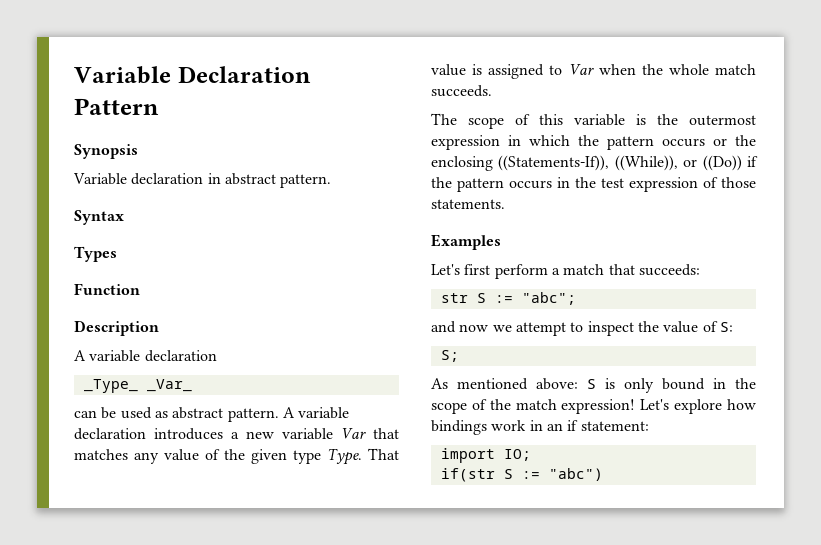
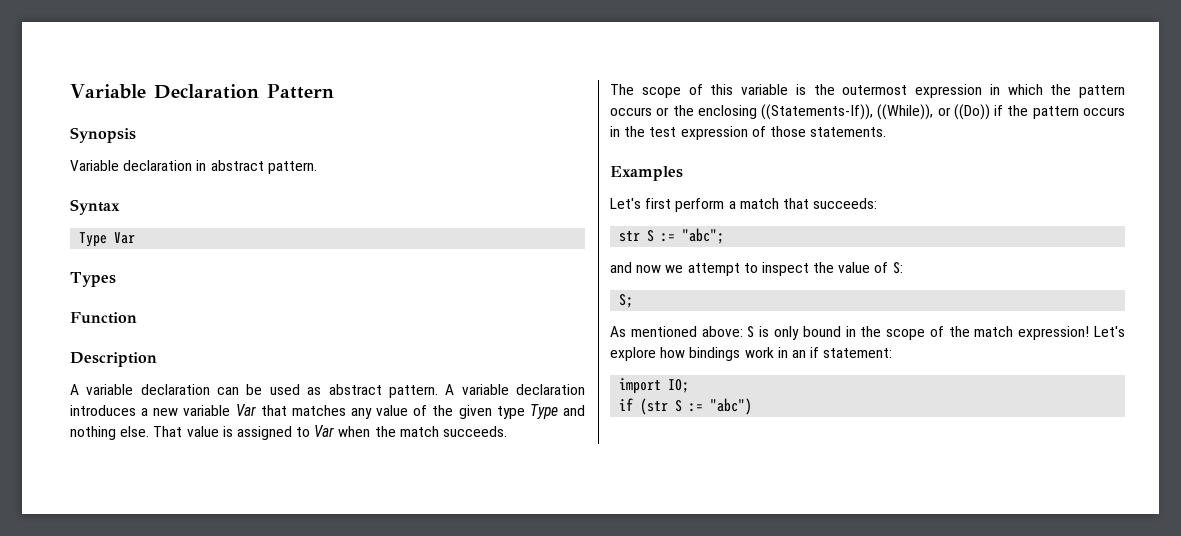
+ Type Var
  Description
- A variable declaration
- _Type_ _Var_
- can be used as abstract pattern.
+ A variable declaration can be used as abstract pattern.
- A variable declaration introduces a new variable Var that matches any value of the given type Type.
+ A variable declaration introduces a new variable Var that matches any value of the given type Type and nothing else.
- That value is assigned to Var when the whole match succeeds.
+ That value is assigned to Var when the match succeeds.
- if(str S := "abc")
+ if (str S := "abc")

